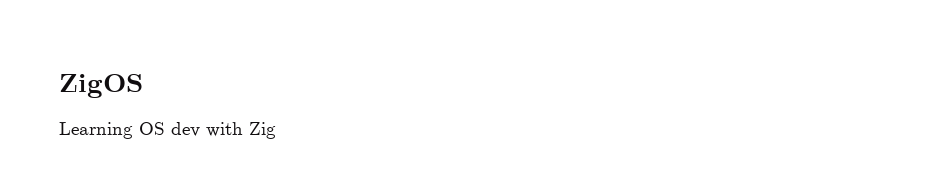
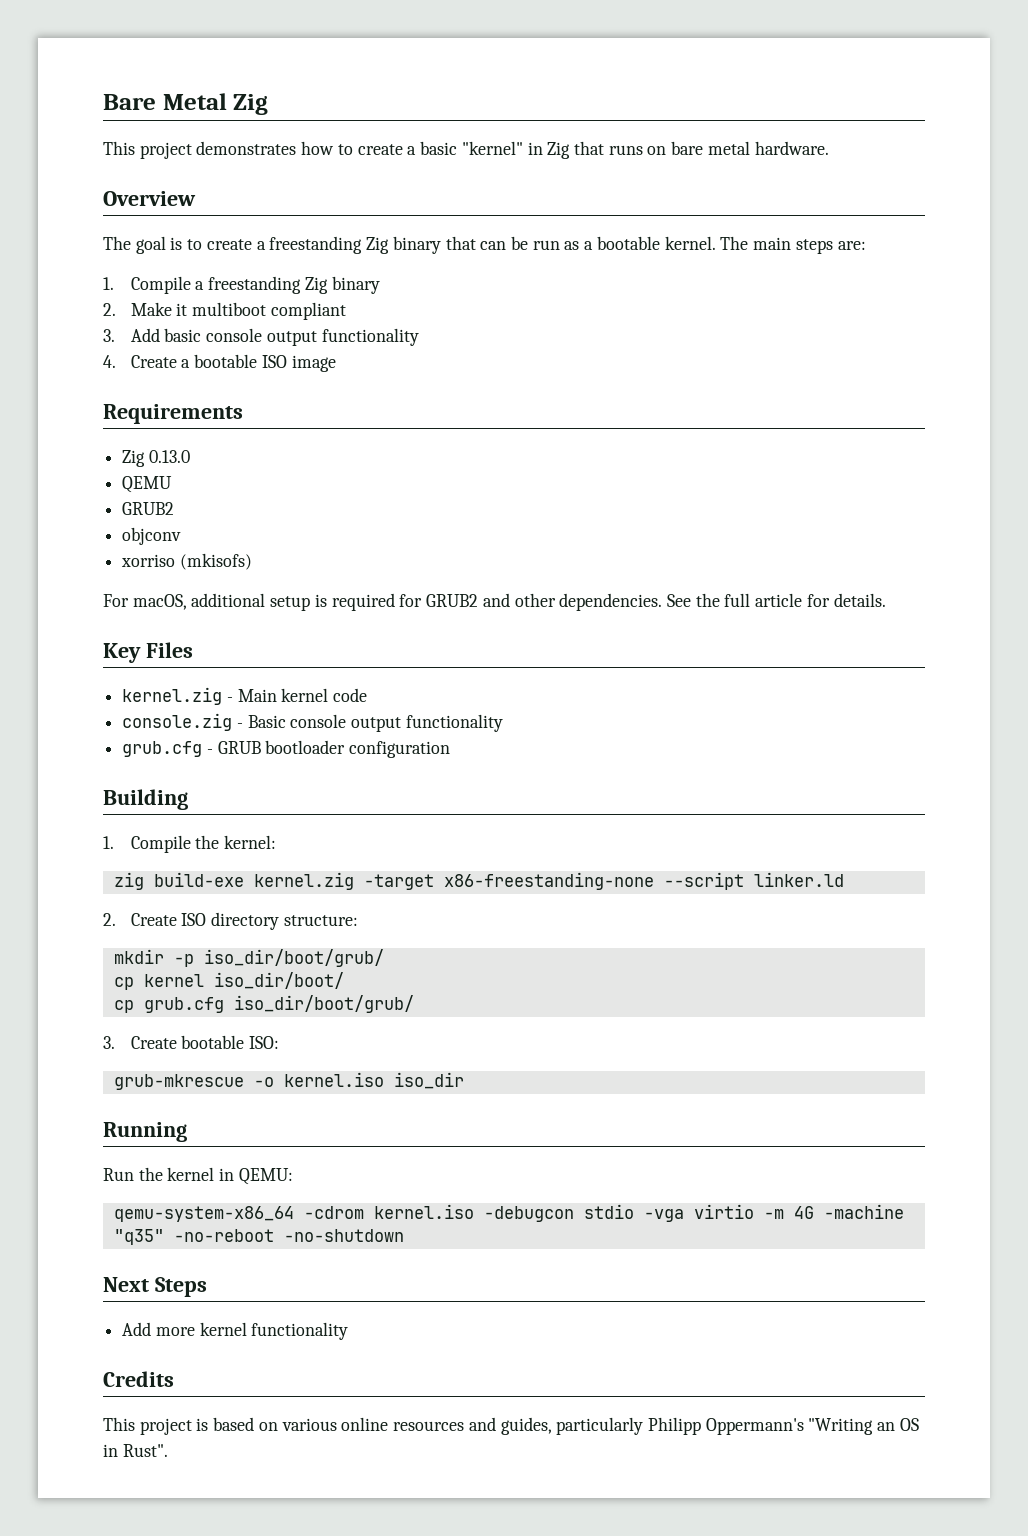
- ZigOS
- Learning OS dev with Zig
+ Bare Metal Zig
+ This project demonstrates how to create a basic "kernel" in Zig that runs on bare metal hardware.
+ Overview
+ The goal is to create a freestanding Zig binary that can be run as a bootable kernel. The main steps are:
+ 1. Compile a freestanding Zig binary
+ 2. Make it multiboot compliant
+ 3. Add basic console output functionality
+ 4. Create a bootable ISO image
+ Requirements
+ Zig 0.13.0
+ QEMU
+ GRUB2
+ objconv
+ xorriso (mkisofs)
+ For macOS, additional setup is required for GRUB2 and other dependencies. See the full article for details.
+ Key Files
+ kernel.zig - Main kernel code
+ console.zig - Basic console output functionality
+ grub.cfg - GRUB bootloader configuration
+ Building
+ 1. Compile the kernel:
+ zig build-exe kernel.zig -target x86-freestanding-none --script linker.ld
+ 2. Create ISO directory structure:
+ mkdir -p iso_dir/boot/grub/
+ cp kernel iso_dir/boot/
+ cp grub.cfg iso_dir/boot/grub/
+ 3. Create bootable ISO:
+ grub-mkrescue -o kernel.iso iso_dir
+ Running
+ Run the kernel in QEMU:
+ qemu-system-x86_64 -cdrom kernel.iso -debugcon stdio -vga virtio -m 4G -machine "q35" -no-reboot -no-shutdown
+ Next Steps
+ Add more kernel functionality
+ Credits
+ This project is based on various online resources and guides, particularly Philipp Oppermann's "Writing an OS in Rust".

